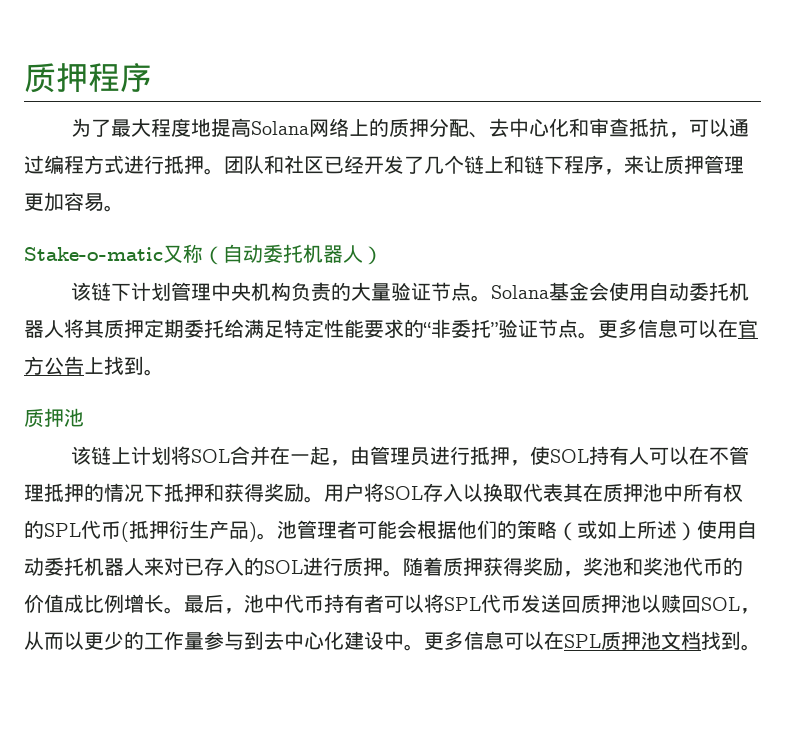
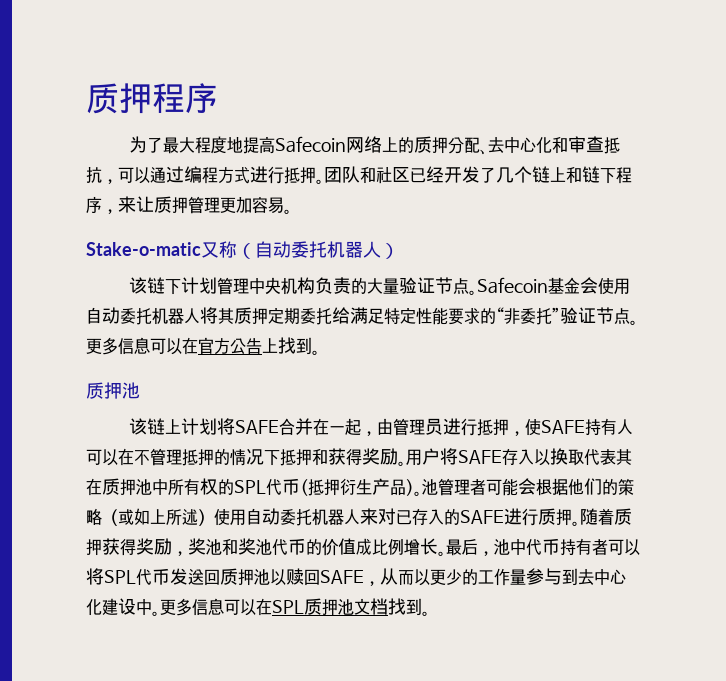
- 为了最大程度地提高Solana网络上的质押分配、去中心化和审查抵抗，可以通过编程方式进行抵押。
+ 为了最大程度地提高Safecoin网络上的质押分配、去中心化和审查抵抗，可以通过编程方式进行抵押。
- Solana基金会使用自动委托机器人将其质押定期委托给满足特定性能要求的“非委托”验证节点。
+ Safecoin基金会使用自动委托机器人将其质押定期委托给满足特定性能要求的“非委托”验证节点。
- 该链上计划将SOL合并在一起，由管理员进行抵押，使SOL持有人可以在不管理抵押的情况下抵押和获得奖励。
+ 该链上计划将SAFE合并在一起，由管理员进行抵押，使SAFE持有人可以在不管理抵押的情况下抵押和获得奖励。
- 用户将SOL存入以换取代表其在质押池中所有权的SPL代币(抵押衍生产品)。
+ 用户将SAFE存入以换取代表其在质押池中所有权的SPL代币(抵押衍生产品)。
- 池管理者可能会根据他们的策略（或如上所述）使用自动委托机器人来对已存入的SOL进行质押。
+ 池管理者可能会根据他们的策略（或如上所述）使用自动委托机器人来对已存入的SAFE进行质押。
- 最后，池中代币持有者可以将SPL代币发送回质押池以赎回SOL，从而以更少的工作量参与到去中心化建设中。
+ 最后，池中代币持有者可以将SPL代币发送回质押池以赎回SAFE，从而以更少的工作量参与到去中心化建设中。

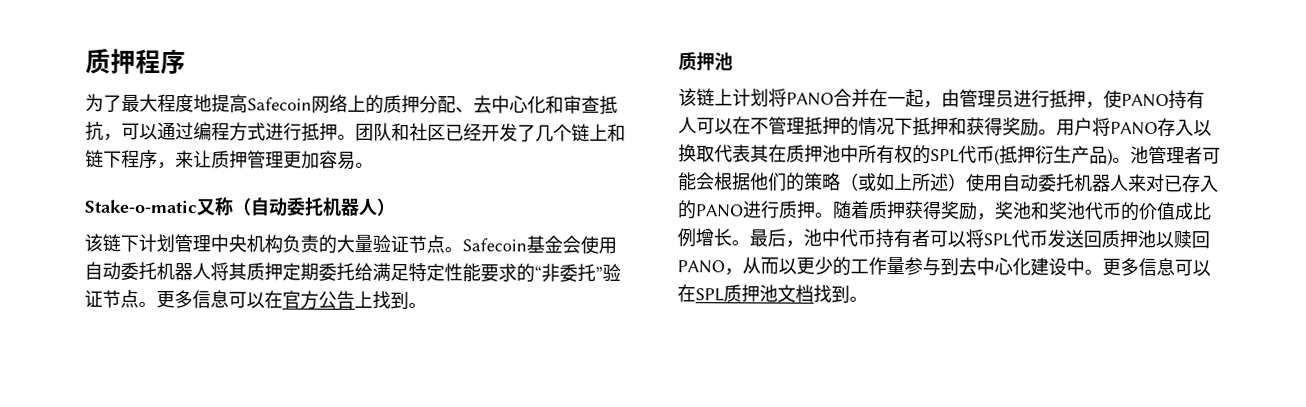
- 该链上计划将SAFE合并在一起，由管理员进行抵押，使SAFE持有人可以在不管理抵押的情况下抵押和获得奖励。
+ 该链上计划将PANO合并在一起，由管理员进行抵押，使PANO持有人可以在不管理抵押的情况下抵押和获得奖励。
- 用户将SAFE存入以换取代表其在质押池中所有权的SPL代币(抵押衍生产品)。
+ 用户将PANO存入以换取代表其在质押池中所有权的SPL代币(抵押衍生产品)。
- 池管理者可能会根据他们的策略（或如上所述）使用自动委托机器人来对已存入的SAFE进行质押。
+ 池管理者可能会根据他们的策略（或如上所述）使用自动委托机器人来对已存入的PANO进行质押。
- 最后，池中代币持有者可以将SPL代币发送回质押池以赎回SAFE，从而以更少的工作量参与到去中心化建设中。
+ 最后，池中代币持有者可以将SPL代币发送回质押池以赎回PANO，从而以更少的工作量参与到去中心化建设中。

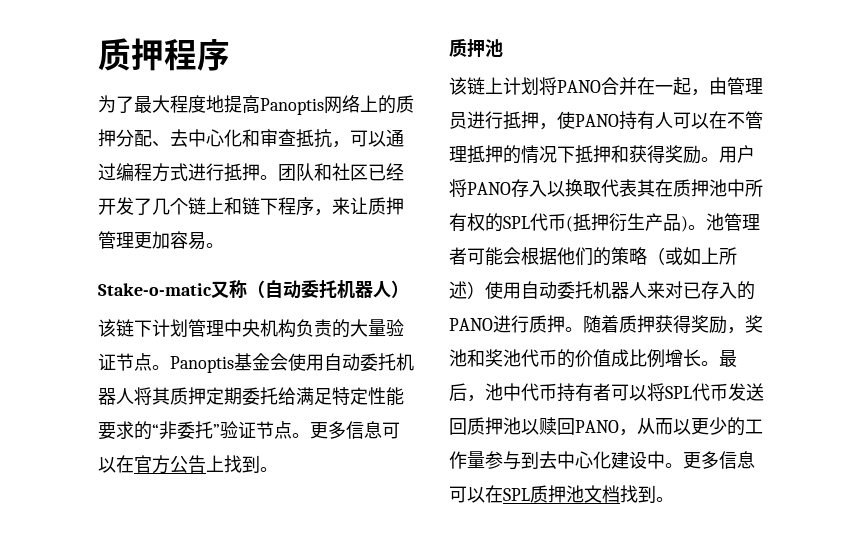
- 为了最大程度地提高Safecoin网络上的质押分配、去中心化和审查抵抗，可以通过编程方式进行抵押。
+ 为了最大程度地提高Panoptis网络上的质押分配、去中心化和审查抵抗，可以通过编程方式进行抵押。
- Safecoin基金会使用自动委托机器人将其质押定期委托给满足特定性能要求的“非委托”验证节点。
+ Panoptis基金会使用自动委托机器人将其质押定期委托给满足特定性能要求的“非委托”验证节点。

